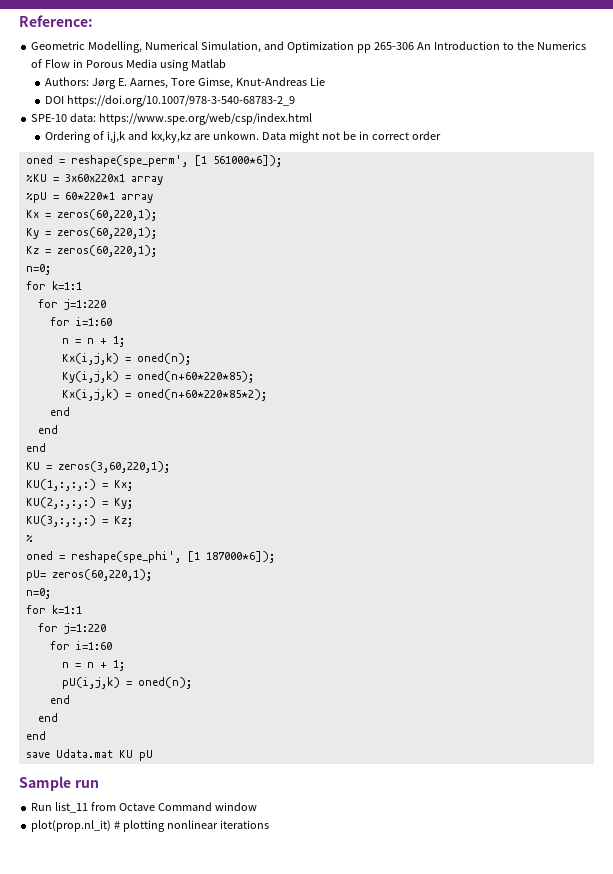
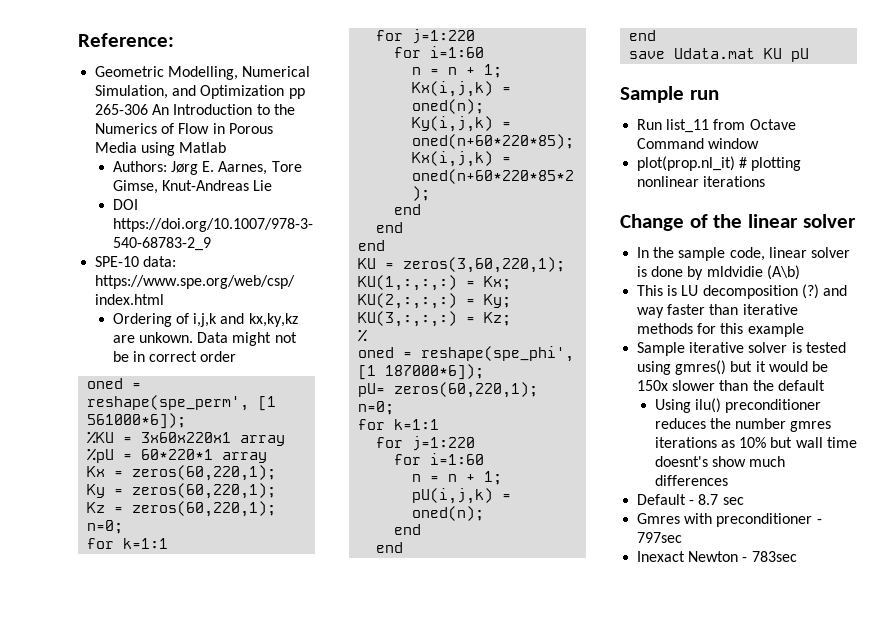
+ Change of the linear solver
+ In the sample code, linear solver is done by mldvidie (A\b)
+ This is LU decomposition (?) and way faster than iterative methods for this example
+ Sample iterative solver is tested using gmres() but it would be 150x slower than the default
+ Using ilu() preconditioner reduces the number gmres iterations as 10% but wall time doesnt's show much differences
+ Default - 8.7 sec
+ Gmres with preconditioner - 797sec
+ Inexact Newton - 783sec

